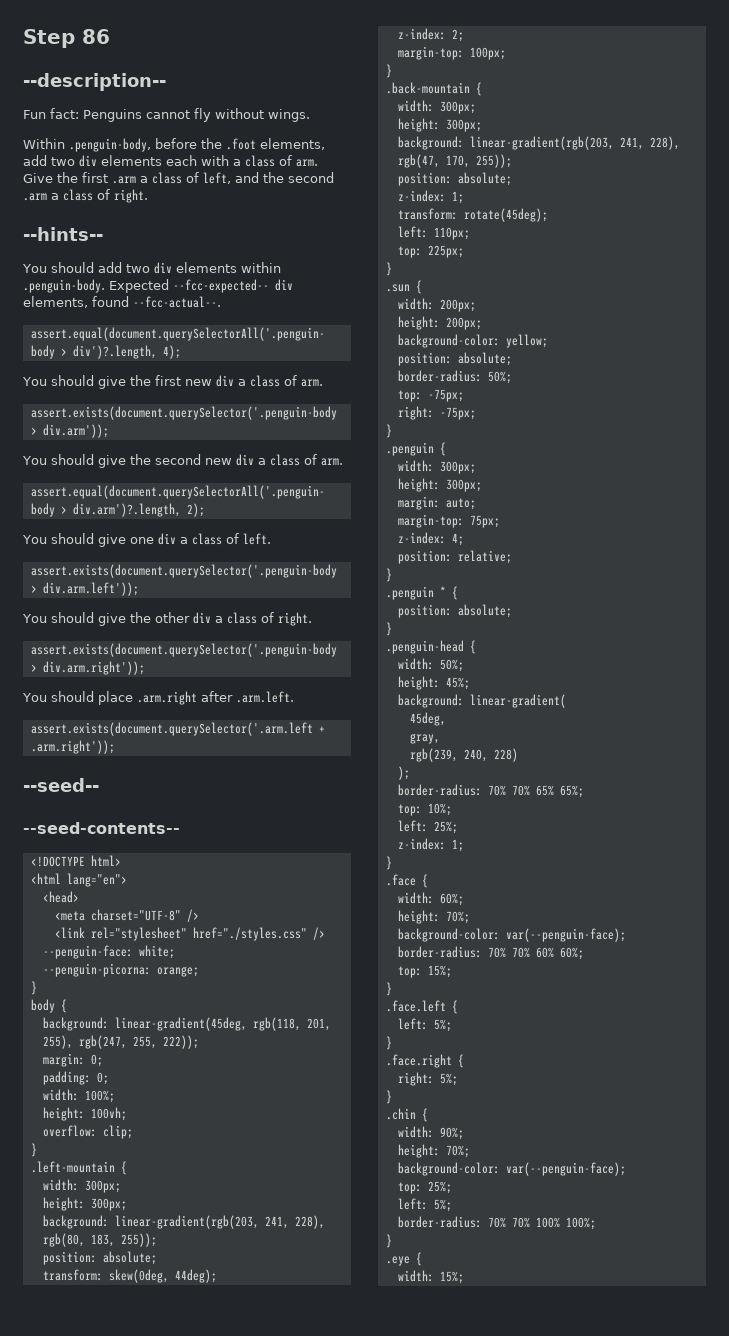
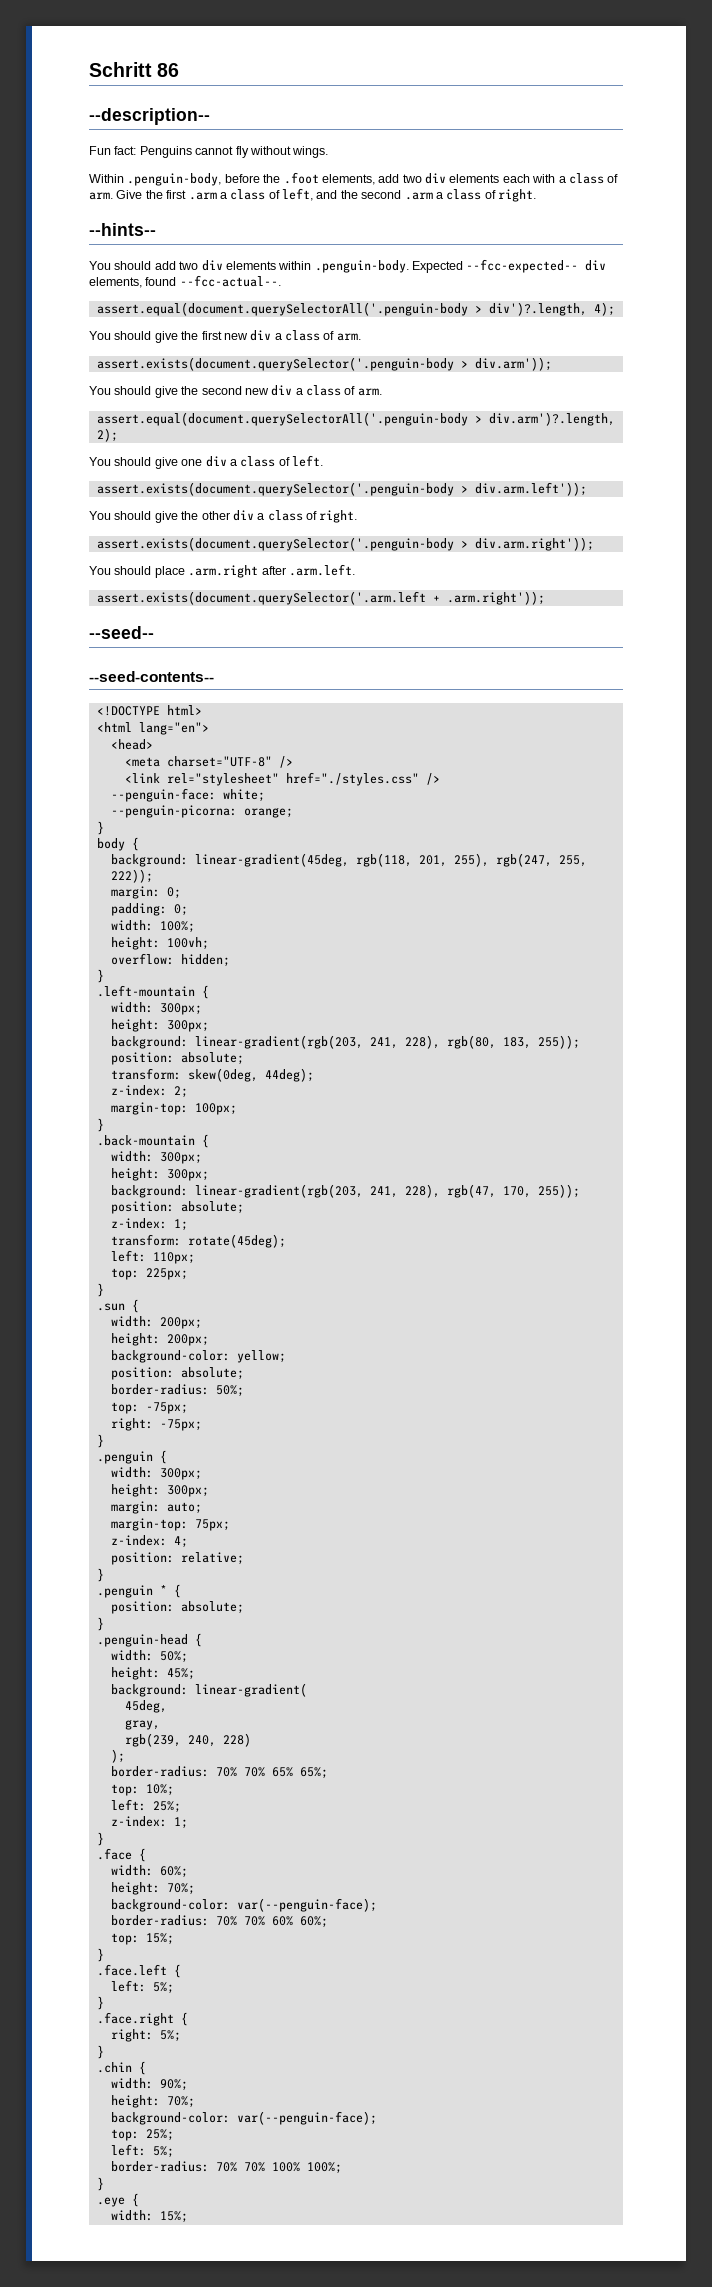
- Step 86
+ Schritt 86
- overflow: clip;
+ overflow: hidden;

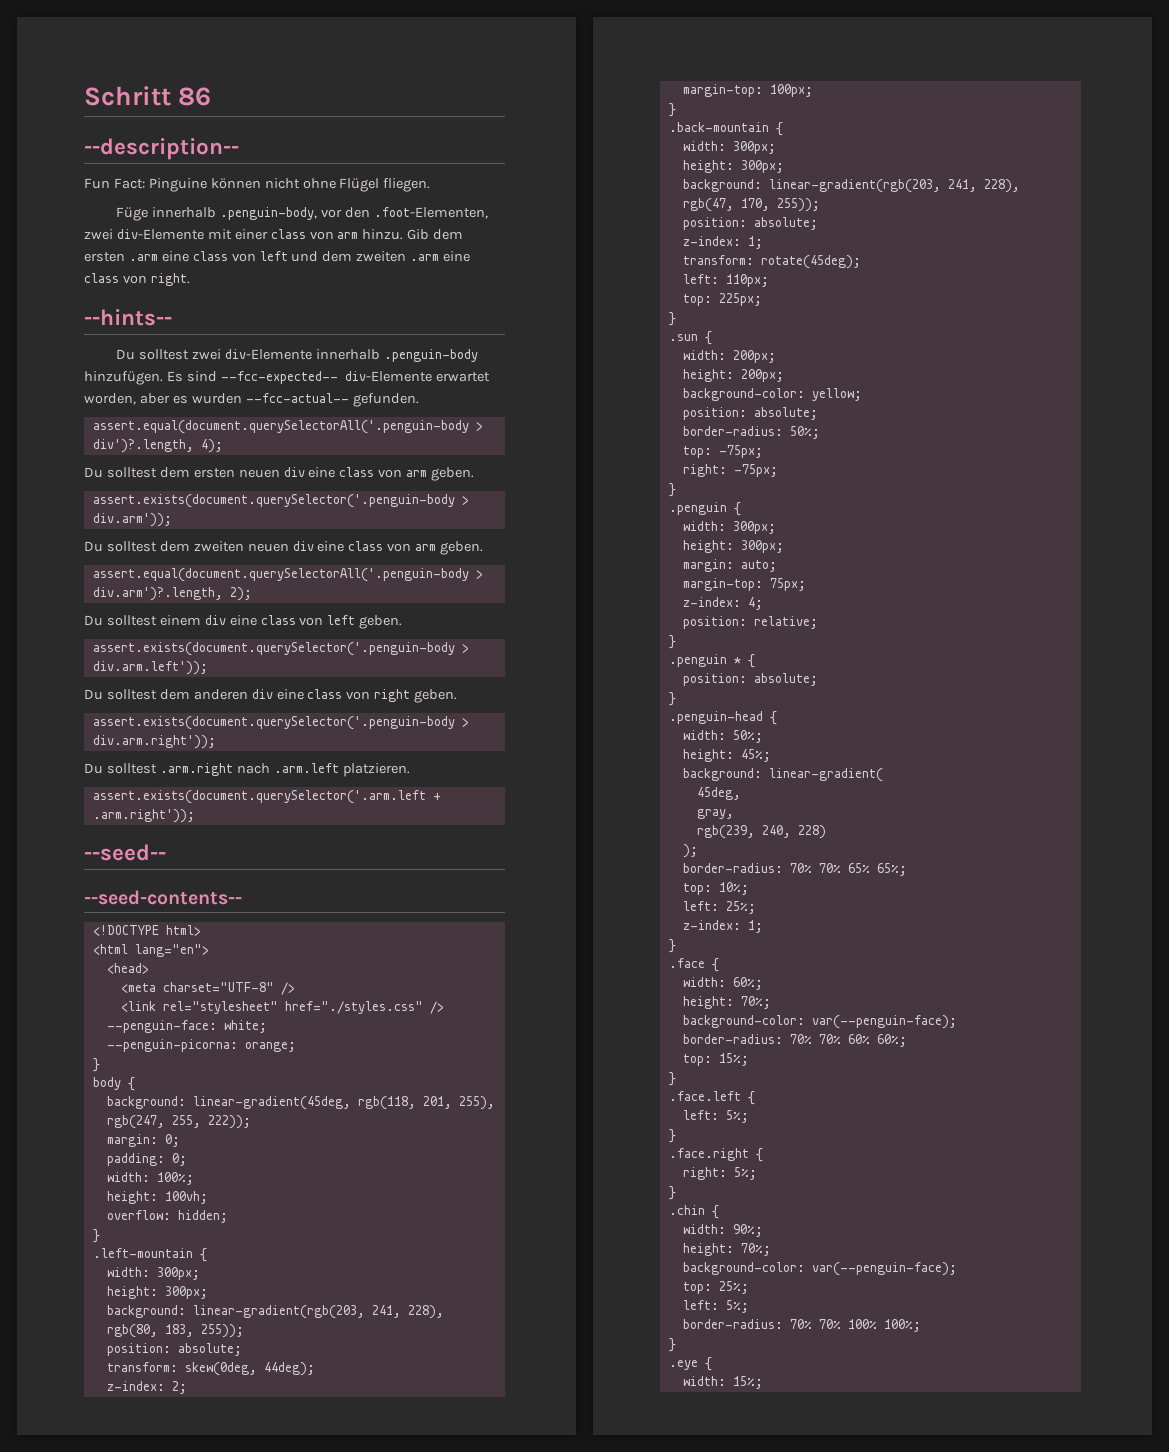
- Fun fact: Penguins cannot fly without wings.
- Within .penguin-body, before the .foot elements, add two div elements each with a class of arm. Give the first .arm a class of left, and the second .arm a class of right.
+ Fun Fact: Pinguine können nicht ohne Flügel fliegen.
+ Füge innerhalb .penguin-body, vor den .foot-Elementen, zwei div-Elemente mit einer class von arm hinzu. Gib dem ersten .arm eine class von left und dem zweiten .arm eine class von right.
  --hints--
- You should add two div elements within .penguin-body. Expected --fcc-expected-- div elements, found --fcc-actual--.
+ Du solltest zwei div-Elemente innerhalb .penguin-body hinzufügen. Es sind --fcc-expected-- div-Elemente erwartet worden, aber es wurden --fcc-actual-- gefunden.
  assert.equal(document.querySelectorAll('.penguin-body > div')?.length, 4);
- You should give the first new div a class of arm.
+ Du solltest dem ersten neuen div eine class von arm geben.
  assert.exists(document.querySelector('.penguin-body > div.arm'));
- You should give the second new div a class of arm.
+ Du solltest dem zweiten neuen div eine class von arm geben.
  assert.equal(document.querySelectorAll('.penguin-body > div.arm')?.length, 2);
- You should give one div a class of left.
+ Du solltest einem div eine class von left geben.
  assert.exists(document.querySelector('.penguin-body > div.arm.left'));
- You should give the other div a class of right.
+ Du solltest dem anderen div eine class von right geben.
  assert.exists(document.querySelector('.penguin-body > div.arm.right'));
- You should place .arm.right after .arm.left.
+ Du solltest .arm.right nach .arm.left platzieren.

